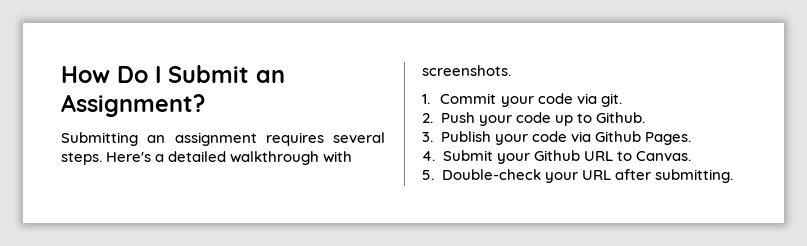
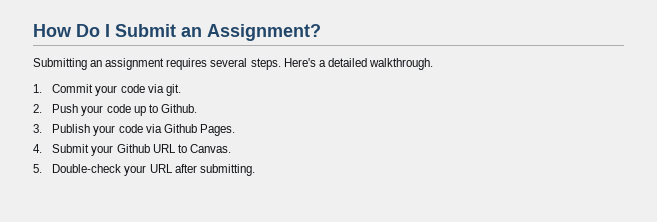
- Here's a detailed walkthrough with screenshots.
+ Here's a detailed walkthrough.

